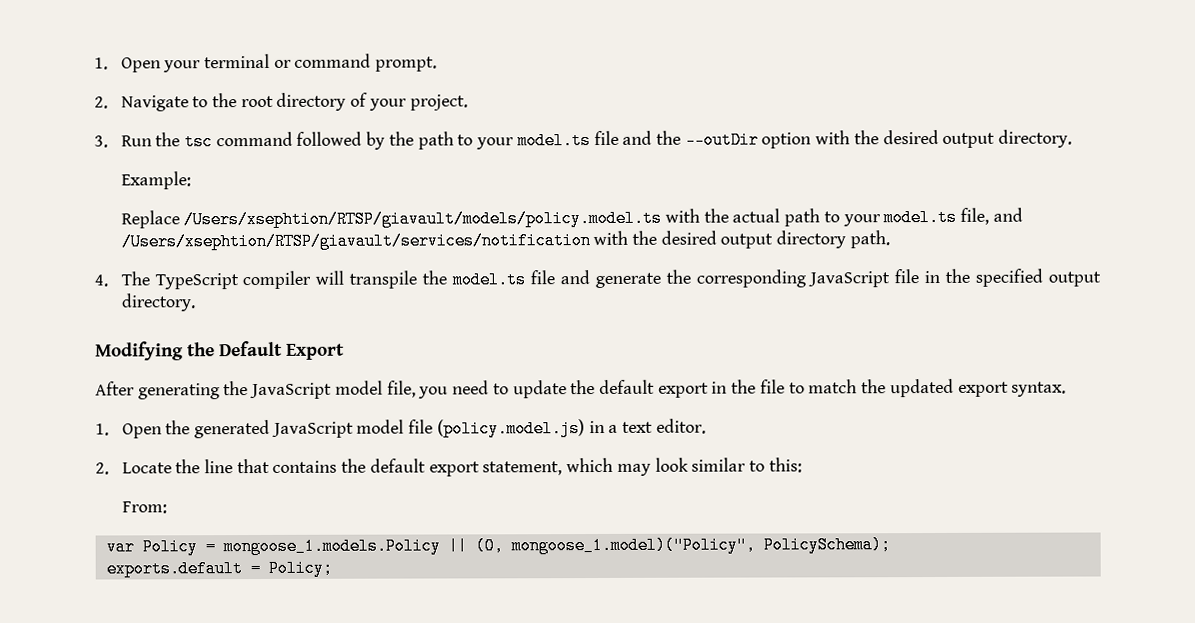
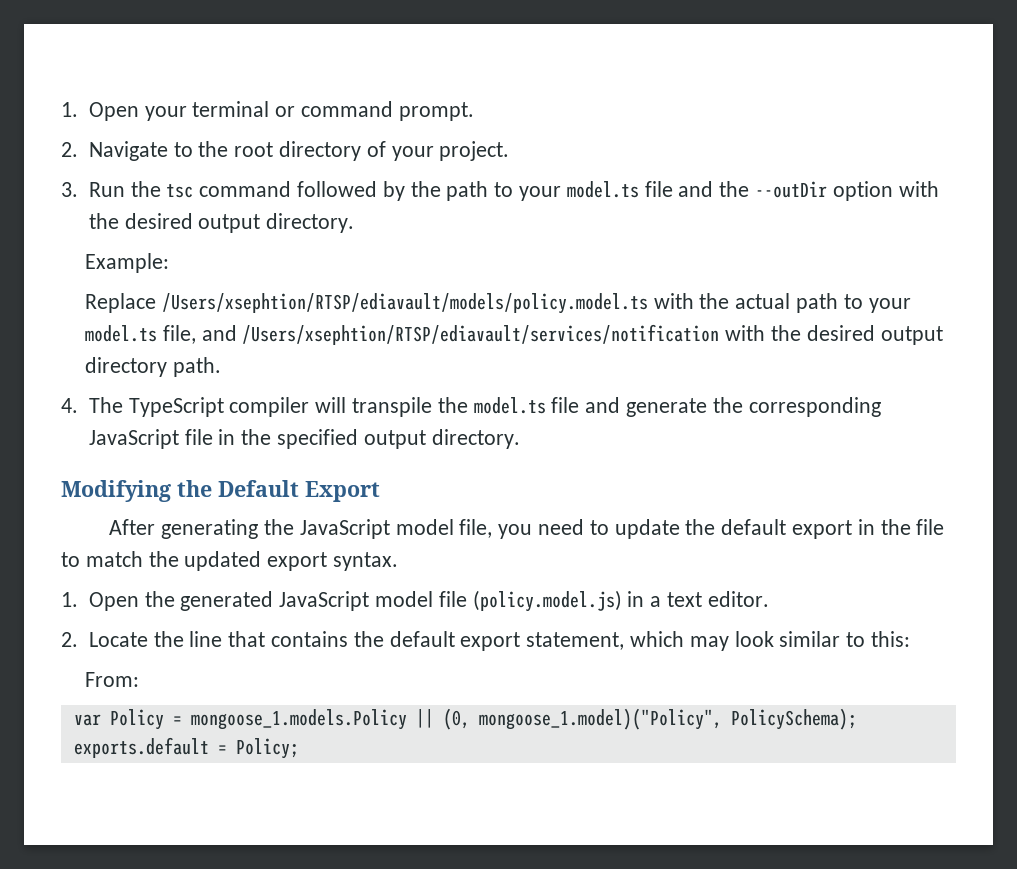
- Replace /Users/xsephtion/RTSP/giavault/models/policy.model.ts with the actual path to your model.ts file, and /Users/xsephtion/RTSP/giavault/services/notification with the desired output directory path.
+ Replace /Users/xsephtion/RTSP/ediavault/models/policy.model.ts with the actual path to your model.ts file, and /Users/xsephtion/RTSP/ediavault/services/notification with the desired output directory path.

